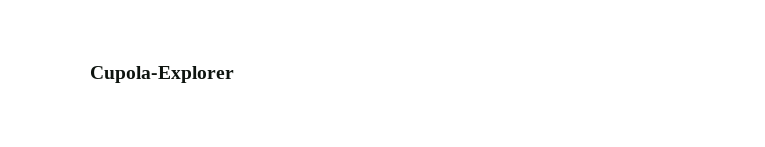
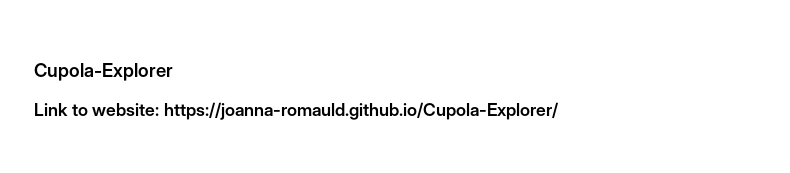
+ Link to website: https://joanna-romauld.github.io/Cupola-Explorer/

